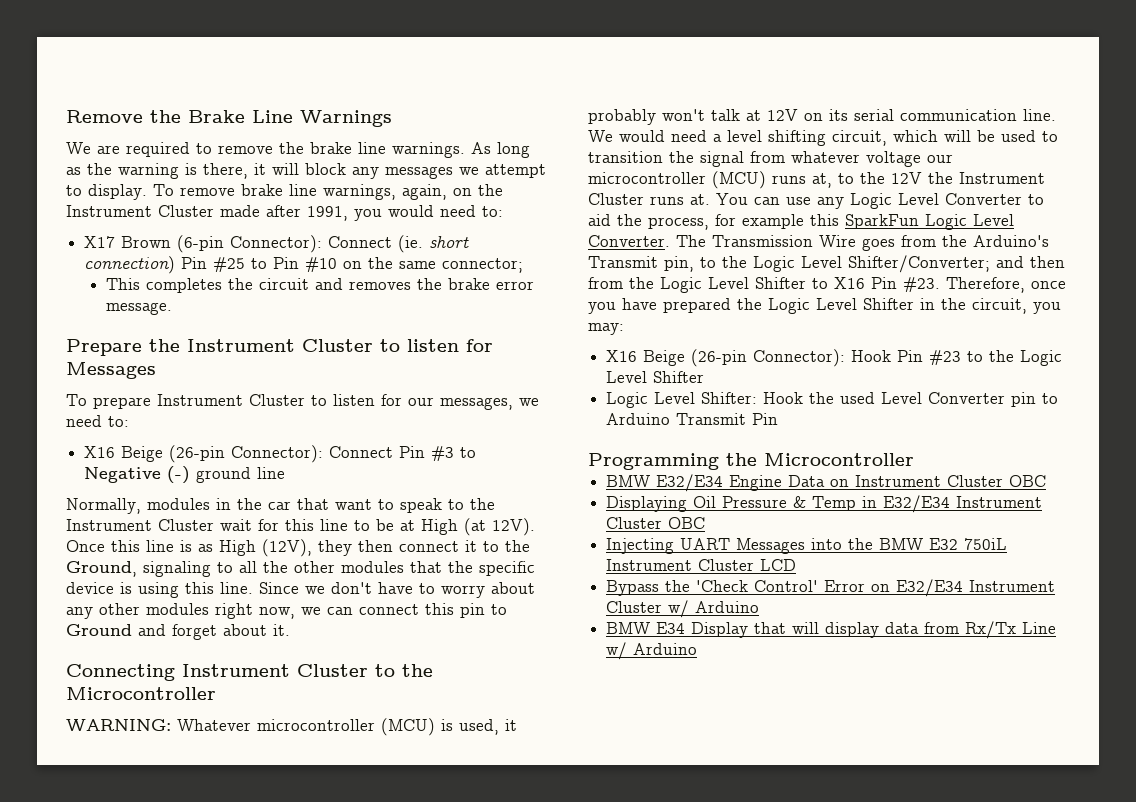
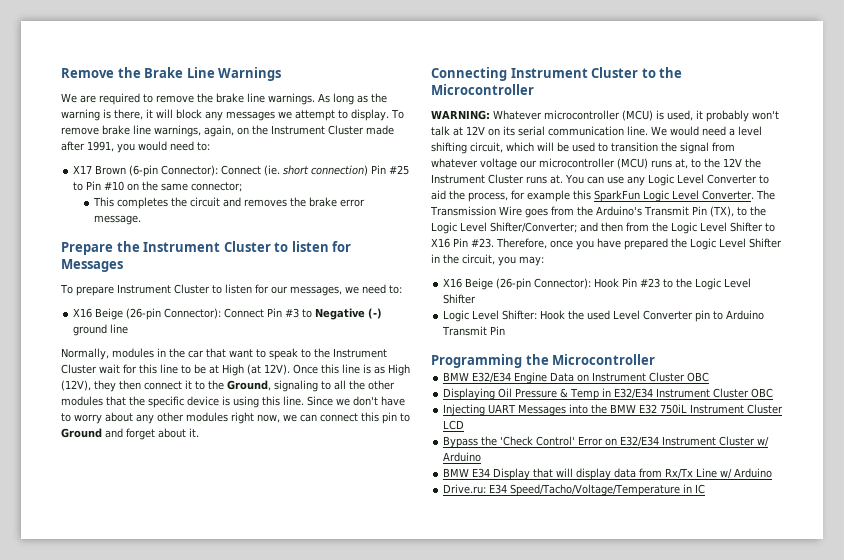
- The Transmission Wire goes from the Arduino's Transmit pin, to the Logic Level Shifter/Converter; and then from the Logic Level Shifter to X16 Pin #23.
+ The Transmission Wire goes from the Arduino's Transmit Pin (TX), to the Logic Level Shifter/Converter; and then from the Logic Level Shifter to X16 Pin #23.
+ Drive.ru: E34 Speed/Tacho/Voltage/Temperature in IC

